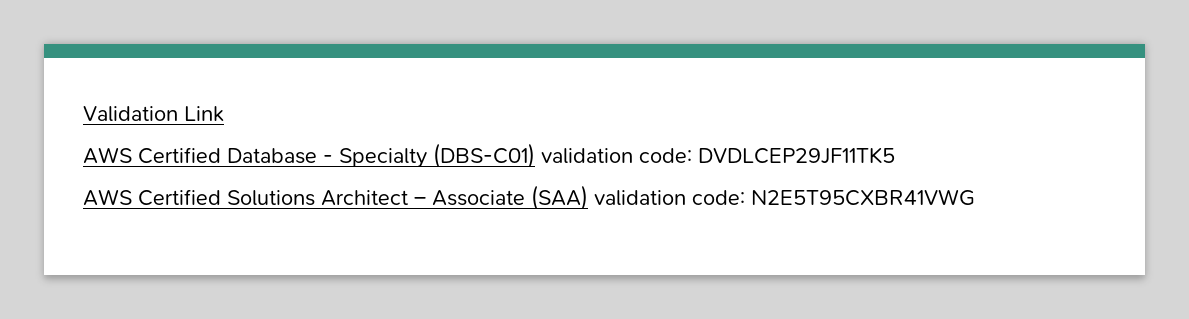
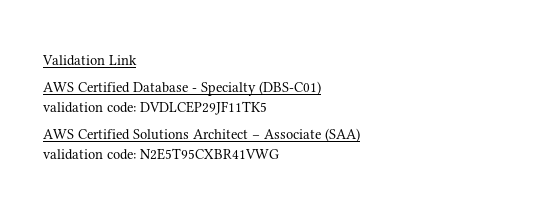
- AWS Certified Database - Specialty (DBS-C01) validation code: DVDLCEP29JF11TK5
+ AWS Certified Database - Specialty (DBS-C01)
+ validation code: DVDLCEP29JF11TK5
- AWS Certified Solutions Architect – Associate (SAA) validation code: N2E5T95CXBR41VWG
+ AWS Certified Solutions Architect – Associate (SAA)
+ validation code: N2E5T95CXBR41VWG

